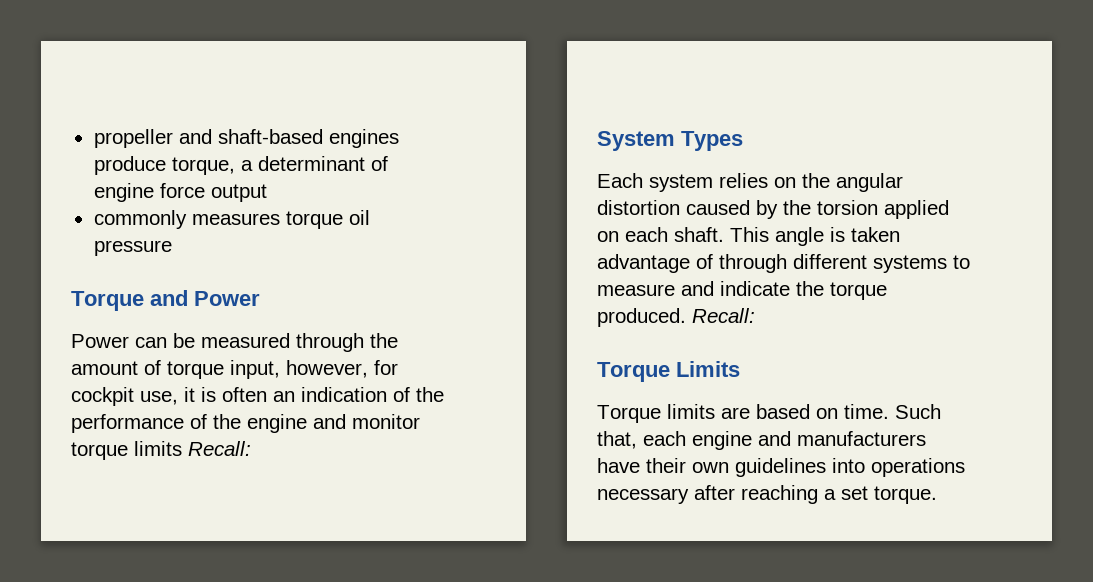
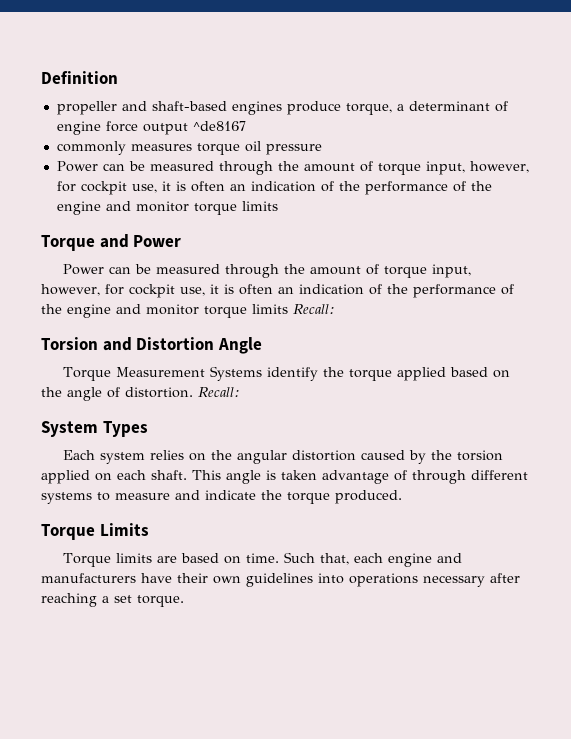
+ Definition
- propeller and shaft-based engines produce torque, a determinant of engine force output
+ propeller and shaft-based engines produce torque, a determinant of engine force output ^de8167
  commonly measures torque oil pressure
+ Power can be measured through the amount of torque input, however, for cockpit use, it is often an indication of the performance of the engine and monitor torque limits
+ Torsion and Distortion Angle
+ Torque Measurement Systems identify the torque applied based on the angle of distortion. Recall:
- This angle is taken advantage of through different systems to measure and indicate the torque produced. Recall:
+ This angle is taken advantage of through different systems to measure and indicate the torque produced.

